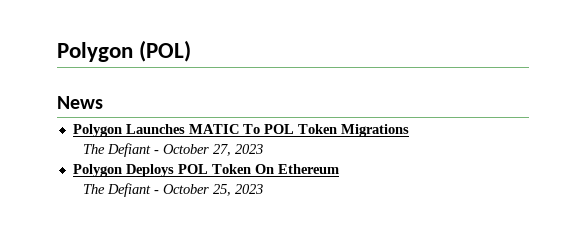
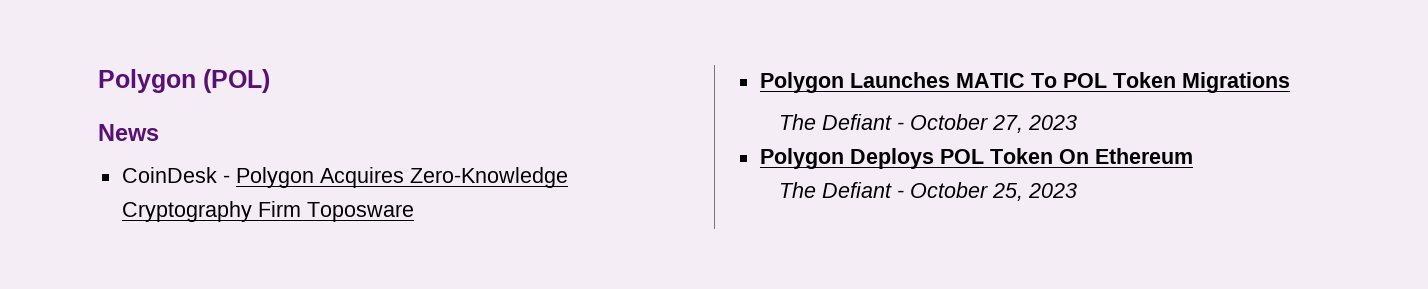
+ CoinDesk - Polygon Acquires Zero-Knowledge Cryptography Firm Toposware

